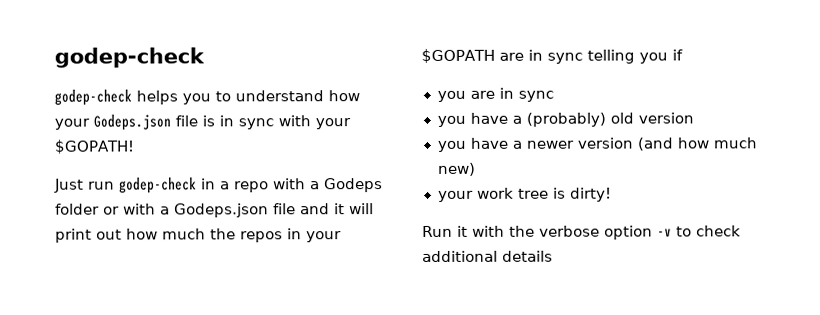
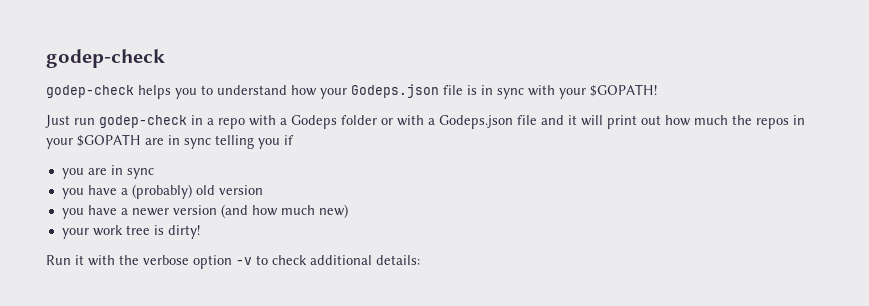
- Run it with the verbose option -v to check additional details
+ Run it with the verbose option -v to check additional details:

